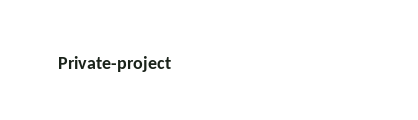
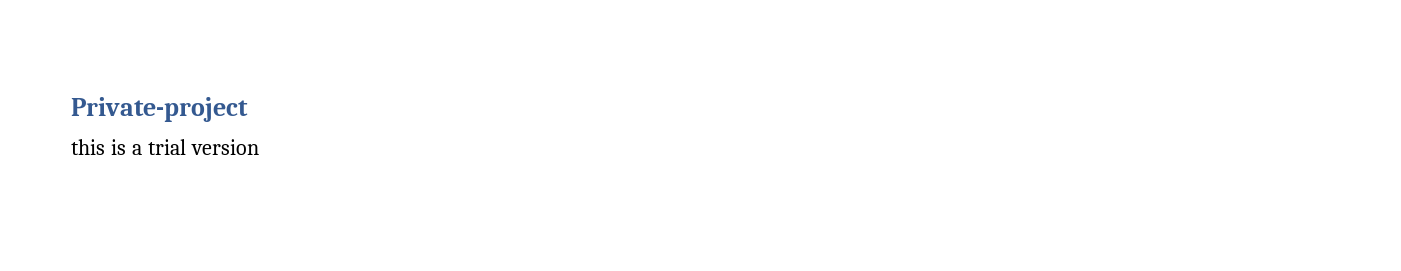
+ this is a trial version

